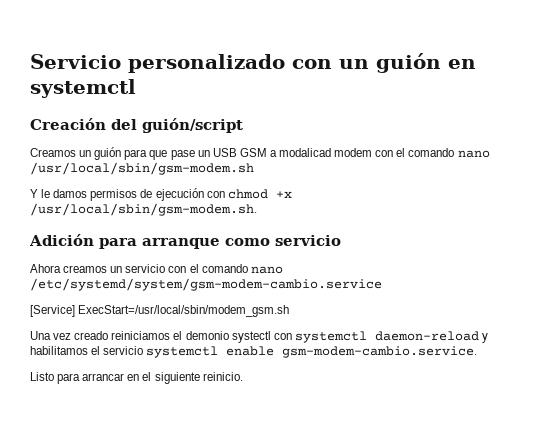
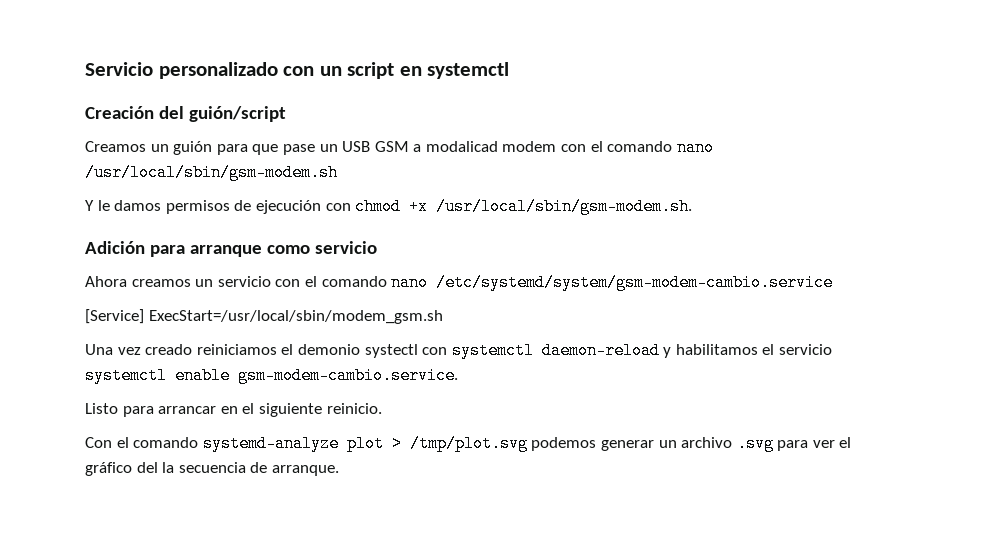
- Servicio personalizado con un guión en systemctl
+ Servicio personalizado con un script en systemctl
+ Con el comando systemd-analyze plot > /tmp/plot.svg podemos generar un archivo .svg para ver el gráfico del la secuencia de arranque.

